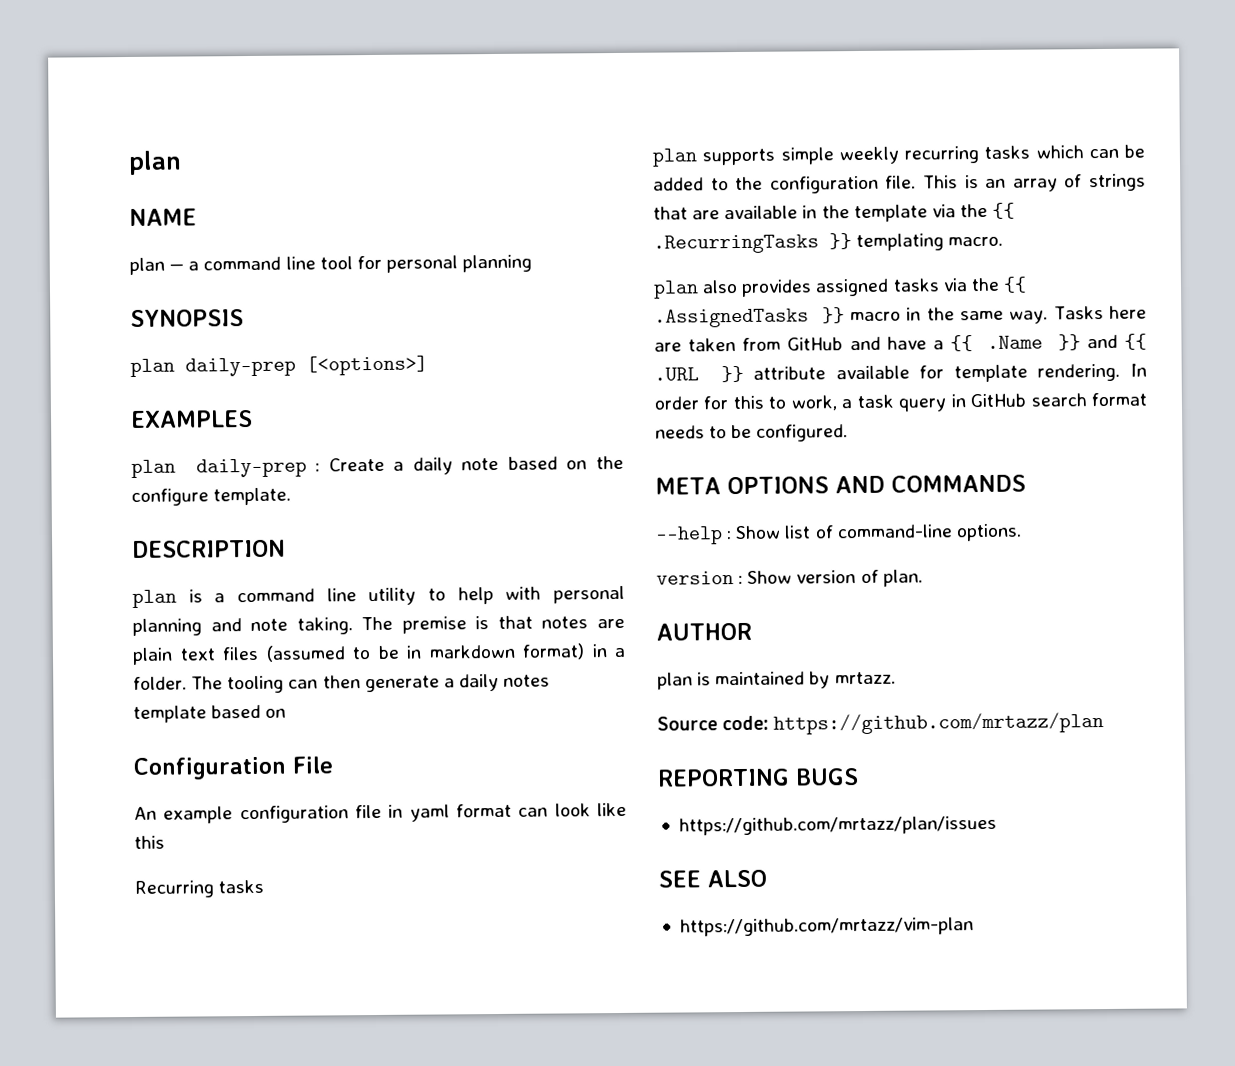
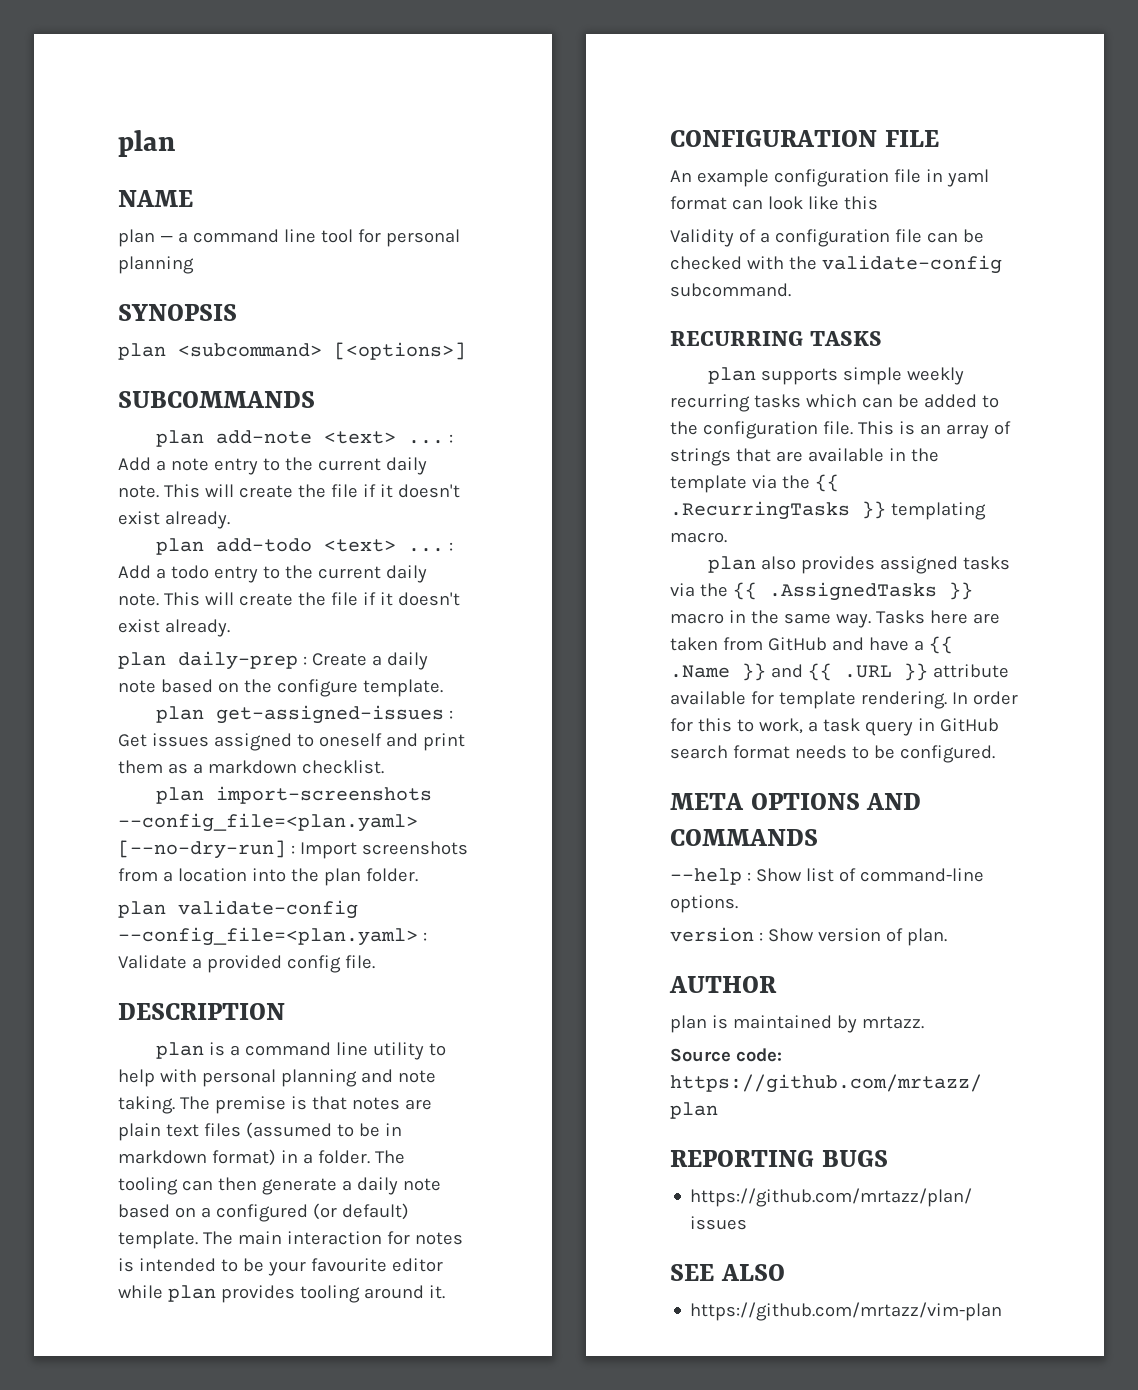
- plan daily-prep [<options>]
+ plan <subcommand> [<options>]
- EXAMPLES
+ SUBCOMMANDS
+ plan add-note <text> ... : Add a note entry to the current daily note. This will create the file if it doesn't exist already.
+ plan add-todo <text> ... : Add a todo entry to the current daily note. This will create the file if it doesn't exist already.
+ plan get-assigned-issues : Get issues assigned to oneself and print them as a markdown checklist.
+ plan import-screenshots --config_file=<plan.yaml> [--no-dry-run] : Import screenshots from a location into the plan folder.
+ plan validate-config --config_file=<plan.yaml> : Validate a provided config file.
- The tooling can then generate a daily notes template based on
- Configuration File
+ The tooling can then generate a daily note based on a configured (or default) template. The main interaction for notes is intended to be your favourite editor while plan provides tooling around it.
+ CONFIGURATION FILE
- Recurring tasks
+ Validity of a configuration file can be checked with the validate-config subcommand.
+ RECURRING TASKS

